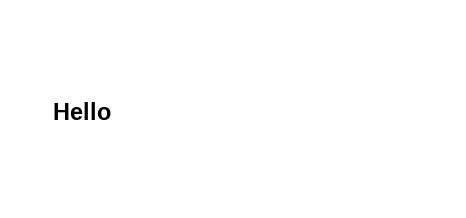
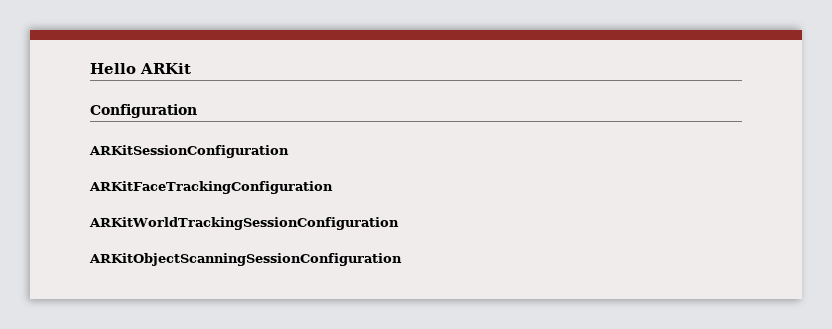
- Hello
+ Hello ARKit
+ Configuration
+ ARKitSessionConfiguration
+ ARKitFaceTrackingConfiguration
+ ARKitWorldTrackingSessionConfiguration
+ ARKitObjectScanningSessionConfiguration

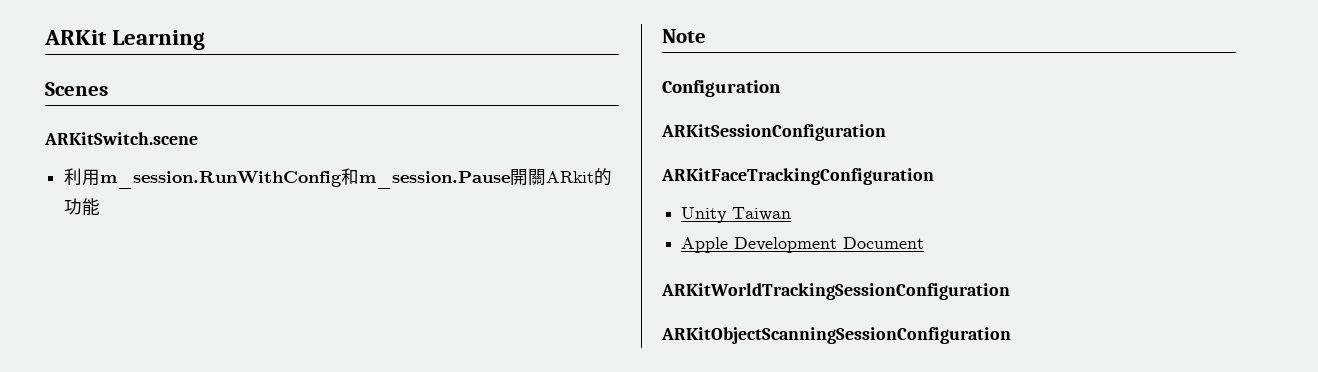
- Hello ARKit
+ ARKit Learning
+ Scenes
+ ARKitSwitch.scene
+ 利用m_session.RunWithConfig和m_session.Pause開關ARkit的功能
+ Note
  Configuration
  ARKitSessionConfiguration
  ARKitFaceTrackingConfiguration
+ Unity Taiwan
+ Apple Development Document

